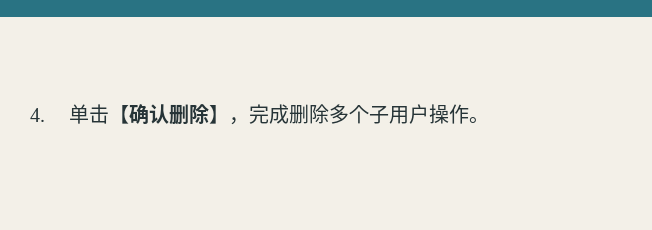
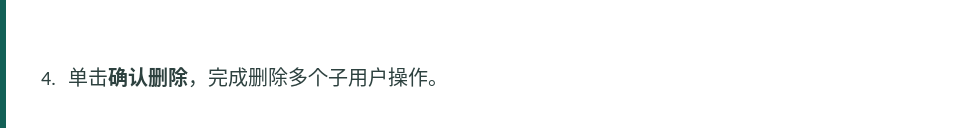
- 4.单击【确认删除】，完成删除多个子用户操作。
+ 4.单击确认删除，完成删除多个子用户操作。

